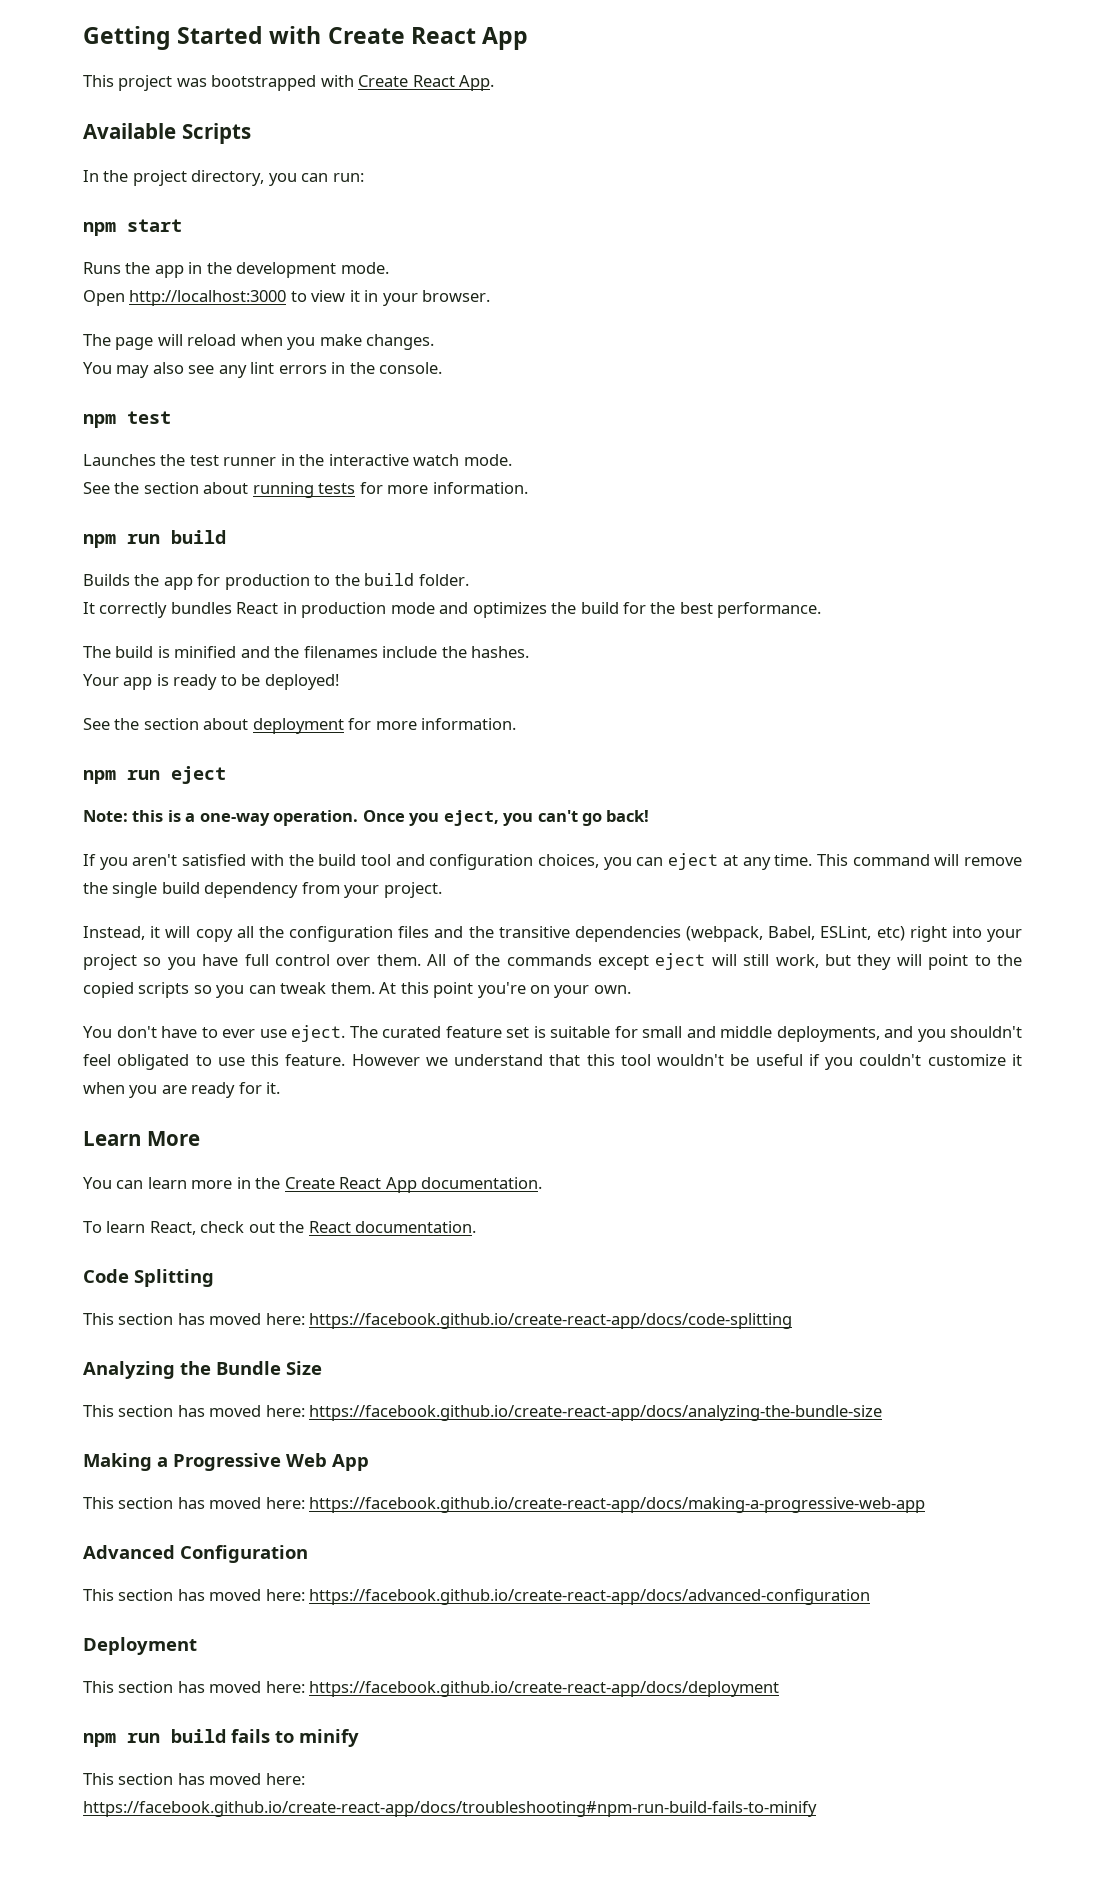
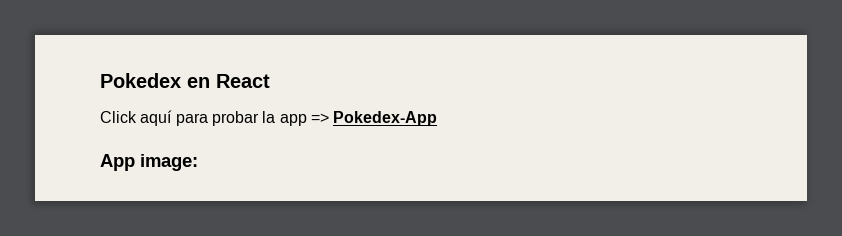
- Getting Started with Create React App
- This project was bootstrapped with Create React App.
- Available Scripts
- In the project directory, you can run:
- npm start
- Runs the app in the development mode.
- Open http://localhost:3000 to view it in your browser.
- The page will reload when you make changes.
- You may also see any lint errors in the console.
- npm test
- Launches the test runner in the interactive watch mode.
- See the section about running tests for more information.
- npm run build
- Builds the app for production to the build folder.
- It correctly bundles React in production mode and optimizes the build for the best performance.
- The build is minified and the filenames include the hashes.
- Your app is ready to be deployed!
- See the section about deployment for more information.
- npm run eject
- Note: this is a one-way operation. Once you eject, you can't go back!
- If you aren't satisfied with the build tool and configuration choices, you can eject at any time. This command will remove the single build dependency from your project.
- Instead, it will copy all the configuration files and the transitive dependencies (webpack, Babel, ESLint, etc) right into your project so you have full control over them. All of the commands except eject will still work, but they will point to the copied scripts so you can tweak them. At this point you're on your own.
- You don't have to ever use eject. The curated feature set is suitable for small and middle deployments, and you shouldn't feel obligated to use this feature. However we understand that this tool wouldn't be useful if you couldn't customize it when you are ready for it.
- Learn More
- You can learn more in the Create React App documentation.
- To learn React, check out the React documentation.
- Code Splitting
- This section has moved here: https://facebook.github.io/create-react-app/docs/code-splitting
- Analyzing the Bundle Size
- This section has moved here: https://facebook.github.io/create-react-app/docs/analyzing-the-bundle-size
- Making a Progressive Web App
- This section has moved here: https://facebook.github.io/create-react-app/docs/making-a-progressive-web-app
- Advanced Configuration
- This section has moved here: https://facebook.github.io/create-react-app/docs/advanced-configuration
- Deployment
- This section has moved here: https://facebook.github.io/create-react-app/docs/deployment
- npm run build fails to minify
- This section has moved here: https://facebook.github.io/create-react-app/docs/troubleshooting#npm-run-build-fails-to-minify
+ Pokedex en React
+ Click aquí para probar la app => Pokedex-App
+ App image:

